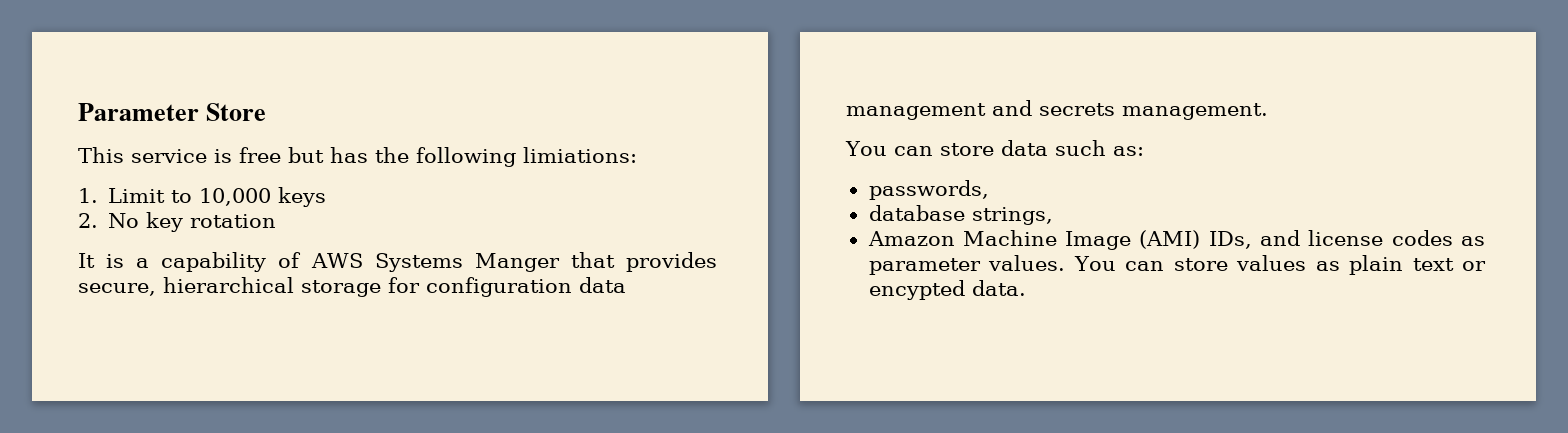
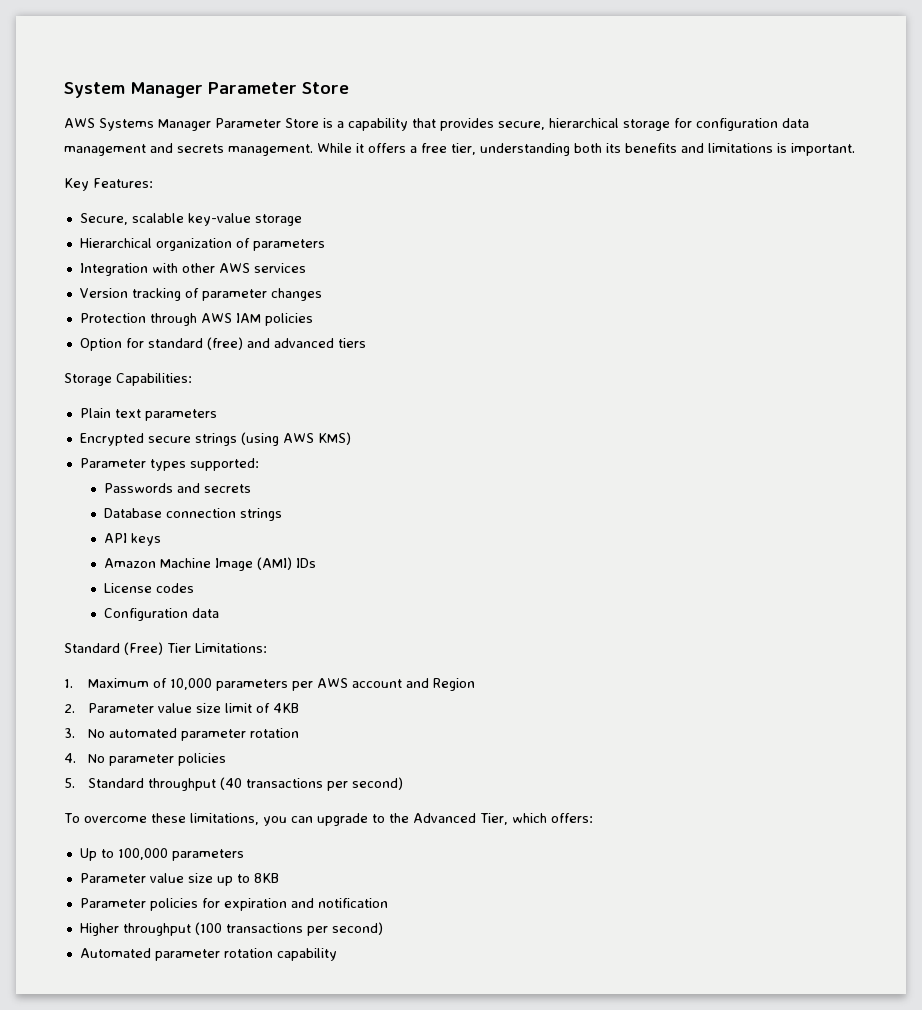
- Parameter Store
+ System Manager Parameter Store
- This service is free but has the following limiations:
- 1. Limit to 10,000 keys
- 2. No key rotation
- It is a capability of AWS Systems Manger that provides secure, hierarchical storage for configuration data management and secrets management.
- You can store data such as:
- passwords,
- database strings,
- Amazon Machine Image (AMI) IDs, and license codes as parameter values. You can store values as plain text or encypted data.
+ AWS Systems Manager Parameter Store is a capability that provides secure, hierarchical storage for configuration data management and secrets management. While it offers a free tier, understanding both its benefits and limitations is important.
+ Key Features:
+ Secure, scalable key-value storage
+ Hierarchical organization of parameters
+ Integration with other AWS services
+ Version tracking of parameter changes
+ Protection through AWS IAM policies
+ Option for standard (free) and advanced tiers
+ Storage Capabilities:
+ Plain text parameters
+ Encrypted secure strings (using AWS KMS)
+ Parameter types supported:
+ Passwords and secrets
+ Database connection strings
+ API keys
+ Amazon Machine Image (AMI) IDs
+ License codes
+ Configuration data
+ Standard (Free) Tier Limitations:
+ 1. Maximum of 10,000 parameters per AWS account and Region
+ 2. Parameter value size limit of 4KB
+ 3. No automated parameter rotation
+ 4. No parameter policies
+ 5. Standard throughput (40 transactions per second)
+ To overcome these limitations, you can upgrade to the Advanced Tier, which offers:
+ Up to 100,000 parameters
+ Parameter value size up to 8KB
+ Parameter policies for expiration and notification
+ Higher throughput (100 transactions per second)
+ Automated parameter rotation capability

